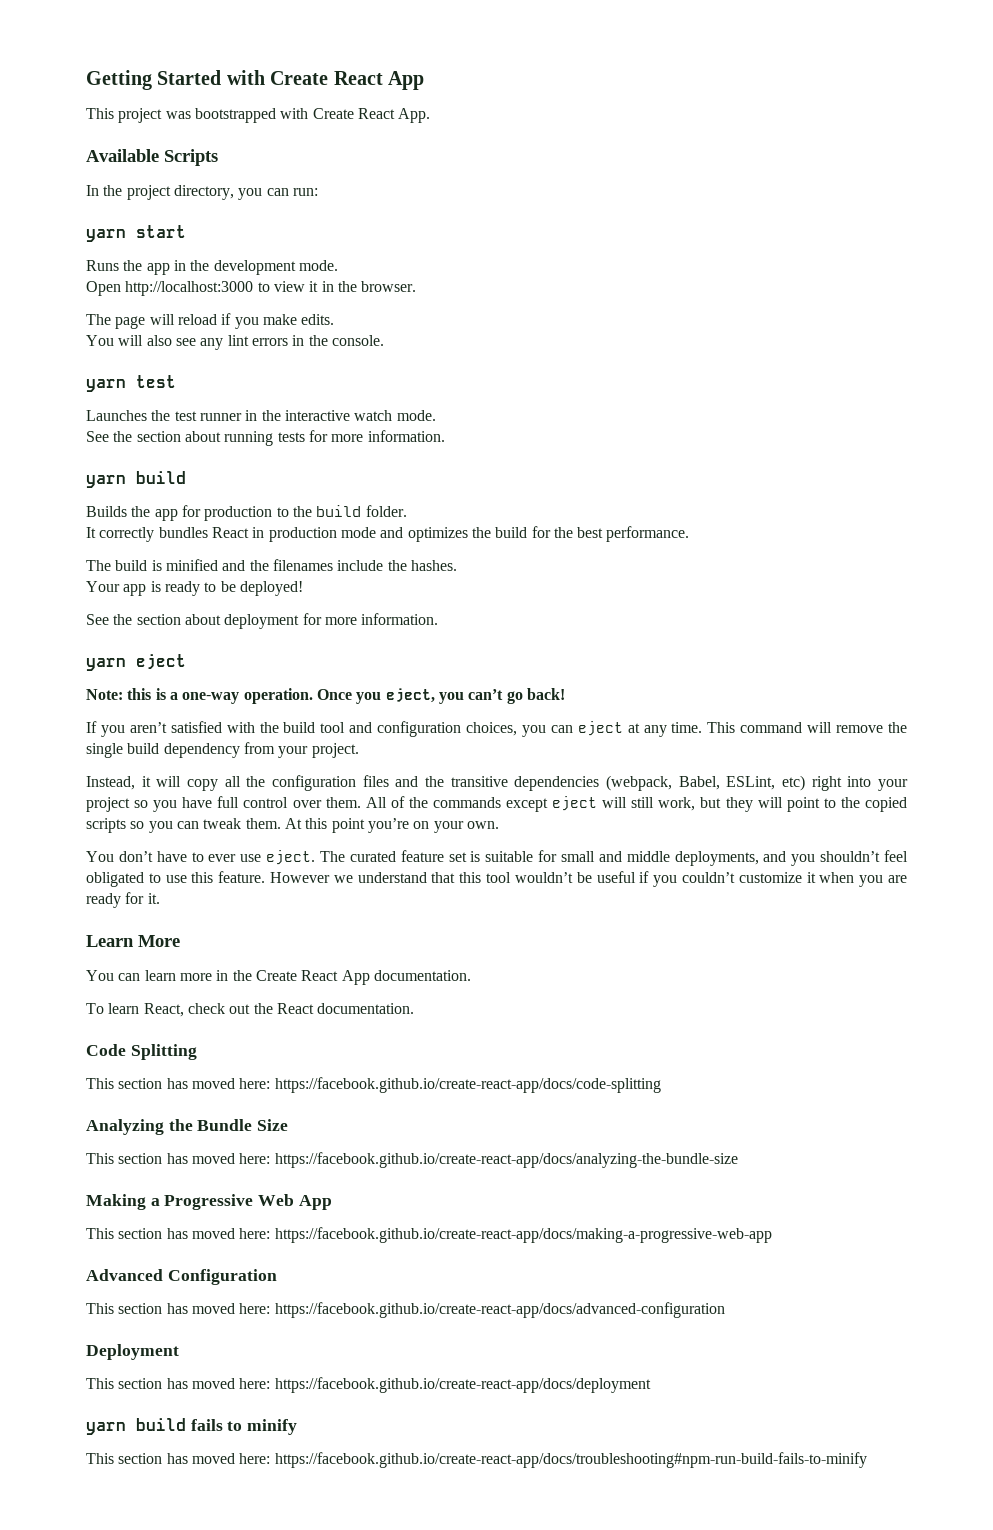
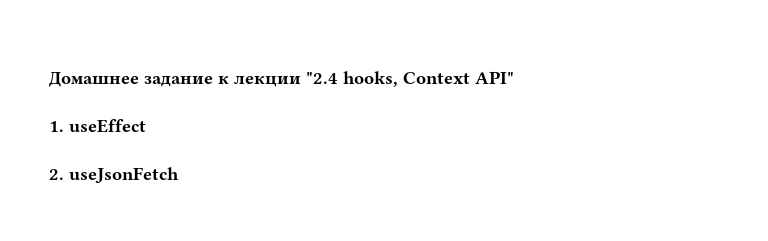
- Getting Started with Create React App
- This project was bootstrapped with Create React App.
- Available Scripts
- In the project directory, you can run:
- yarn start
- Runs the app in the development mode.
- Open http://localhost:3000 to view it in the browser.
- The page will reload if you make edits.
- You will also see any lint errors in the console.
- yarn test
- Launches the test runner in the interactive watch mode.
- See the section about running tests for more information.
- yarn build
- Builds the app for production to the build folder.
- It correctly bundles React in production mode and optimizes the build for the best performance.
- The build is minified and the filenames include the hashes.
- Your app is ready to be deployed!
- See the section about deployment for more information.
- yarn eject
- Note: this is a one-way operation. Once you eject, you can’t go back!
- If you aren’t satisfied with the build tool and configuration choices, you can eject at any time. This command will remove the single build dependency from your project.
- Instead, it will copy all the configuration files and the transitive dependencies (webpack, Babel, ESLint, etc) right into your project so you have full control over them. All of the commands except eject will still work, but they will point to the copied scripts so you can tweak them. At this point you’re on your own.
- You don’t have to ever use eject. The curated feature set is suitable for small and middle deployments, and you shouldn’t feel obligated to use this feature. However we understand that this tool wouldn’t be useful if you couldn’t customize it when you are ready for it.
- Learn More
- You can learn more in the Create React App documentation.
- To learn React, check out the React documentation.
- Code Splitting
- This section has moved here: https://facebook.github.io/create-react-app/docs/code-splitting
- Analyzing the Bundle Size
- This section has moved here: https://facebook.github.io/create-react-app/docs/analyzing-the-bundle-size
- Making a Progressive Web App
- This section has moved here: https://facebook.github.io/create-react-app/docs/making-a-progressive-web-app
- Advanced Configuration
- This section has moved here: https://facebook.github.io/create-react-app/docs/advanced-configuration
- Deployment
- This section has moved here: https://facebook.github.io/create-react-app/docs/deployment
- yarn build fails to minify
- This section has moved here: https://facebook.github.io/create-react-app/docs/troubleshooting#npm-run-build-fails-to-minify
+ Домашнее задание к лекции "2.4 hooks, Context API"
+ 1. useEffect
+ 2. useJsonFetch

